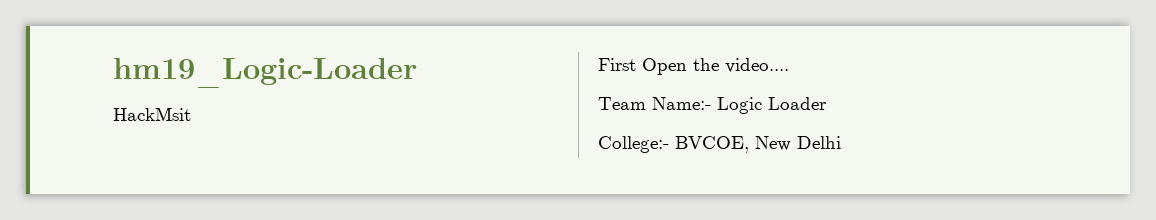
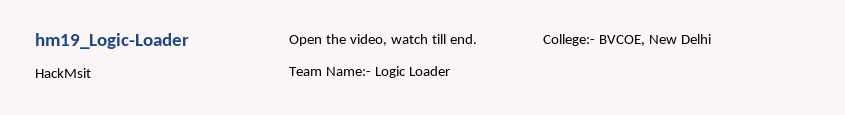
- First Open the video....
+ Open the video, watch till end.

